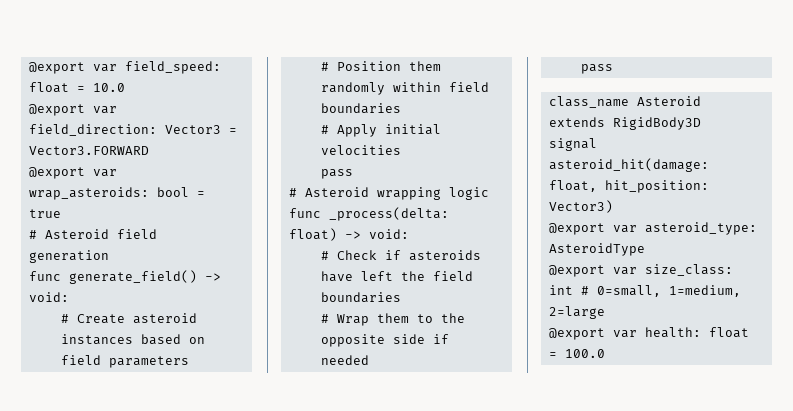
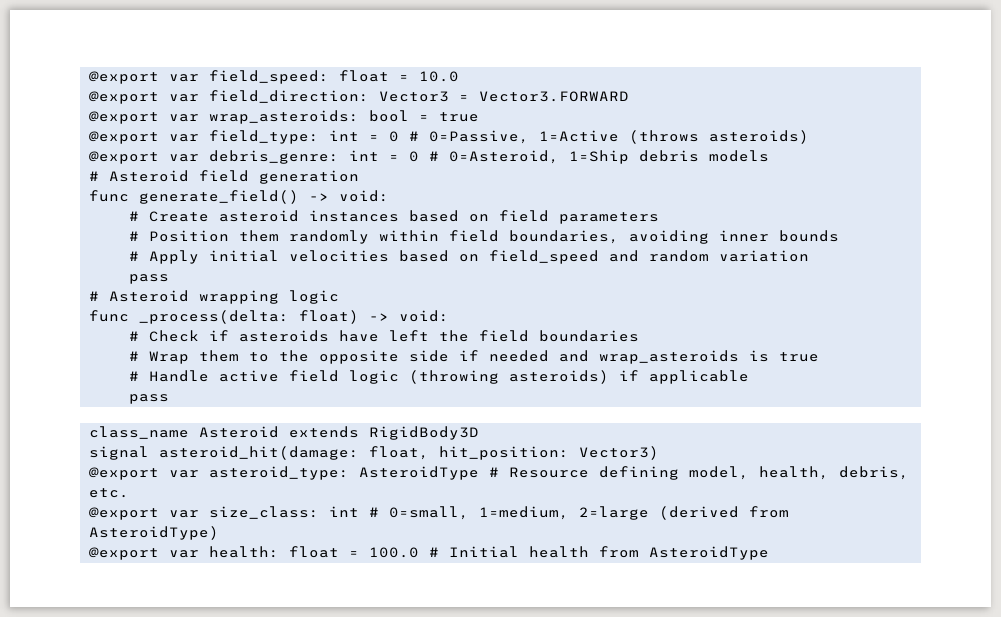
+ @export var field_type: int = 0 # 0=Passive, 1=Active (throws asteroids)
+ @export var debris_genre: int = 0 # 0=Asteroid, 1=Ship debris models
- # Position them randomly within field boundaries
+ # Position them randomly within field boundaries, avoiding inner bounds
- # Apply initial velocities
+ # Apply initial velocities based on field_speed and random variation
- # Wrap them to the opposite side if needed
+ # Wrap them to the opposite side if needed and wrap_asteroids is true
+ # Handle active field logic (throwing asteroids) if applicable
- @export var asteroid_type: AsteroidType
+ @export var asteroid_type: AsteroidType # Resource defining model, health, debris, etc.
- @export var size_class: int # 0=small, 1=medium, 2=large
+ @export var size_class: int # 0=small, 1=medium, 2=large (derived from AsteroidType)
- @export var health: float = 100.0
+ @export var health: float = 100.0 # Initial health from AsteroidType

